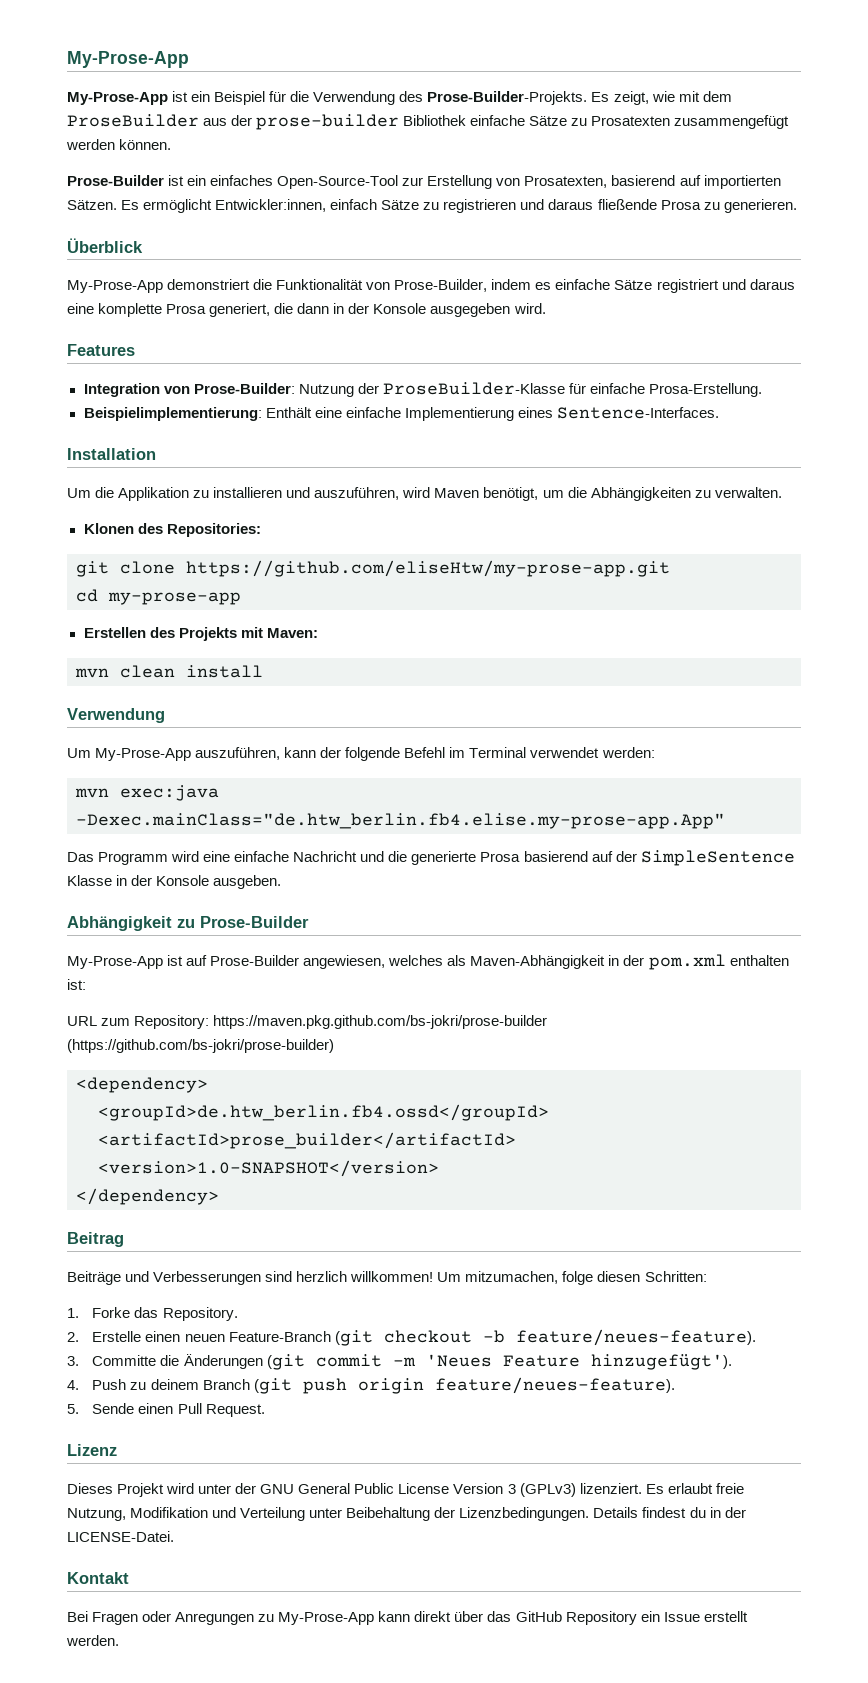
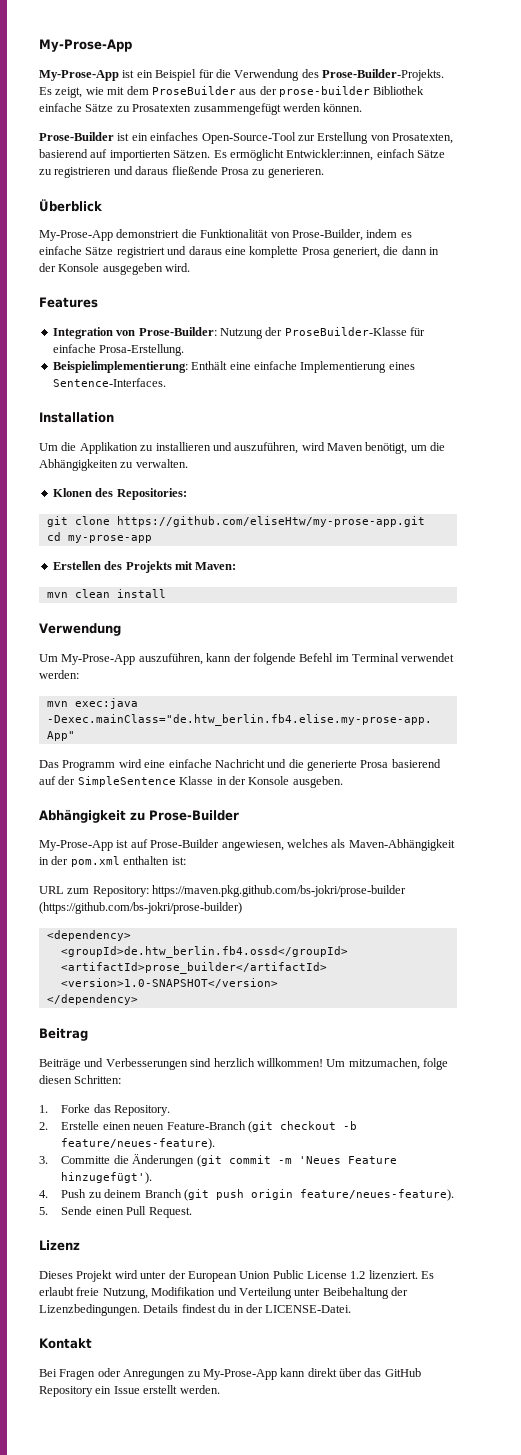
- Dieses Projekt wird unter der GNU General Public License Version 3 (GPLv3) lizenziert.
+ Dieses Projekt wird unter der European Union Public License 1.2 lizenziert.

